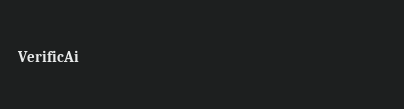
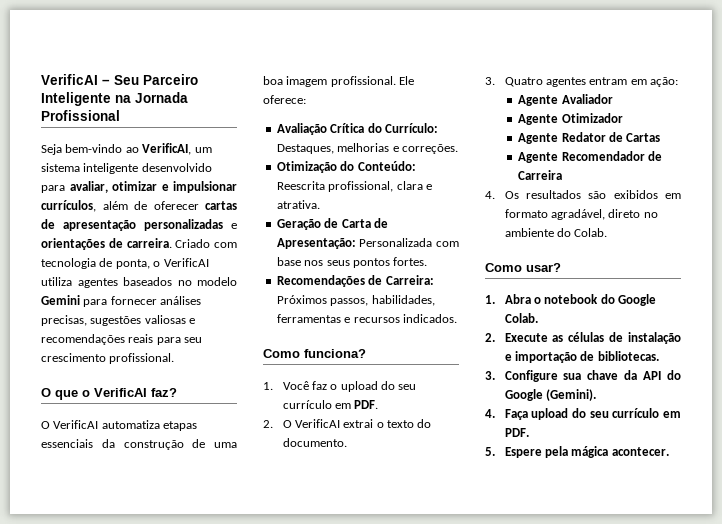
- VerificAi
+ VerificAI – Seu Parceiro Inteligente na Jornada Profissional
+ Seja bem-vindo ao VerificAI, um sistema inteligente desenvolvido para avaliar, otimizar e impulsionar currículos, além de oferecer cartas de apresentação personalizadas e orientações de carreira. Criado com tecnologia de ponta, o VerificAI utiliza agentes baseados no modelo Gemini para fornecer análises precisas, sugestões valiosas e recomendações reais para seu crescimento profissional.
+ O que o VerificAI faz?
+ O VerificAI automatiza etapas essenciais da construção de uma boa imagem profissional. Ele oferece:
+ Avaliação Crítica do Currículo: Destaques, melhorias e correções.
+ Otimização do Conteúdo: Reescrita profissional, clara e atrativa.
+ Geração de Carta de Apresentação: Personalizada com base nos seus pontos fortes.
+ Recomendações de Carreira: Próximos passos, habilidades, ferramentas e recursos indicados.
+ Como funciona?
+ 1. Você faz o upload do seu currículo em PDF.
+ 2. O VerificAI extrai o texto do documento.
+ 3. Quatro agentes entram em ação:
+ Agente Avaliador
+ Agente Otimizador
+ Agente Redator de Cartas
+ Agente Recomendador de Carreira
+ 4. Os resultados são exibidos em formato agradável, direto no ambiente do Colab.
+ Como usar?
+ 1. Abra o notebook do Google Colab.
+ 2. Execute as células de instalação e importação de bibliotecas.
+ 3. Configure sua chave da API do Google (Gemini).
+ 4. Faça upload do seu currículo em PDF.
+ 5. Espere pela mágica acontecer.

